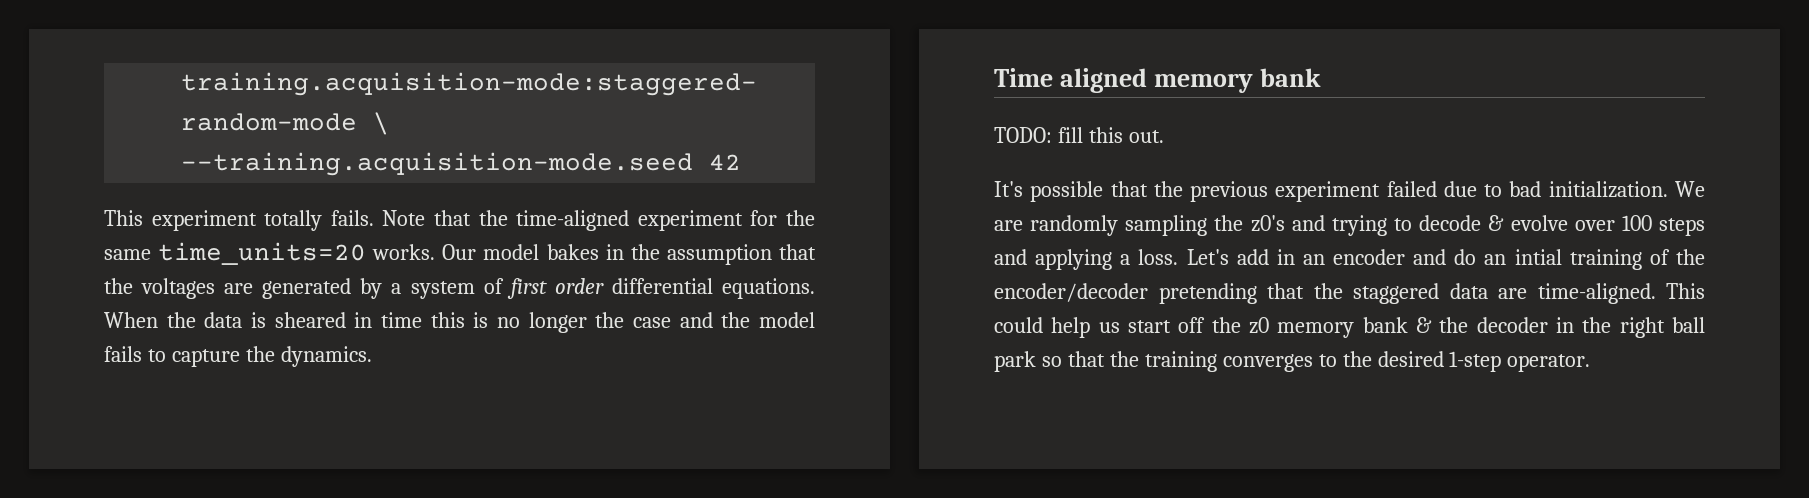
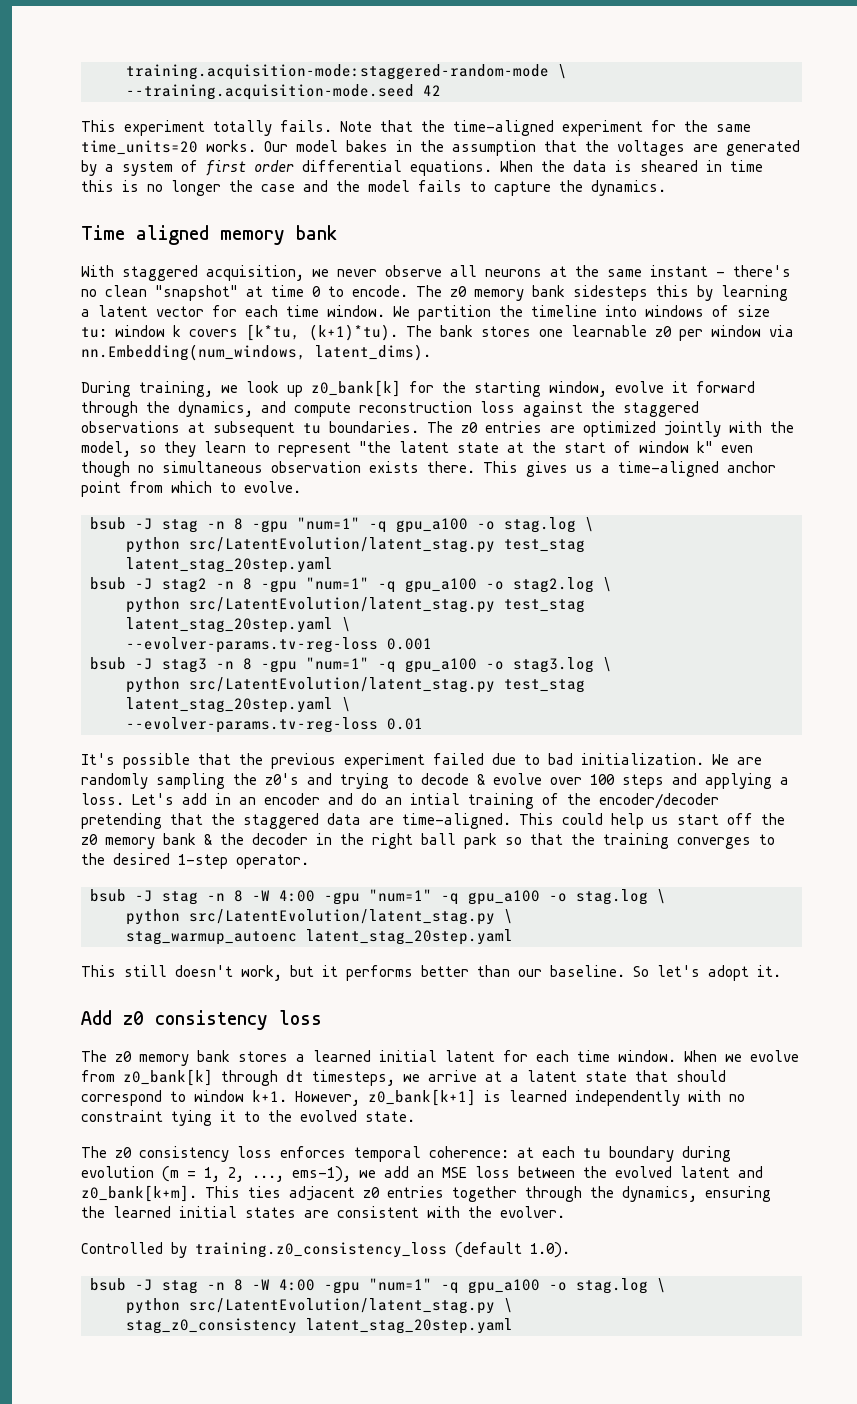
- TODO: fill this out.
+ With staggered acquisition, we never observe all neurons at the same instant - there's no clean "snapshot" at time 0 to encode. The z0 memory bank sidesteps this by learning a latent vector for each time window. We partition the timeline into windows of size tu: window k covers [k*tu, (k+1)*tu). The bank stores one learnable z0 per window via nn.Embedding(num_windows, latent_dims).
+ During training, we look up z0_bank[k] for the starting window, evolve it forward through the dynamics, and compute reconstruction loss against the staggered observations at subsequent tu boundaries. The z0 entries are optimized jointly with the model, so they learn to represent "the latent state at the start of window k" even though no simultaneous observation exists there. This gives us a time-aligned anchor point from which to evolve.
+ bsub -J stag -n 8 -gpu "num=1" -q gpu_a100 -o stag.log \
+ python src/LatentEvolution/latent_stag.py test_stag latent_stag_20step.yaml
+ bsub -J stag2 -n 8 -gpu "num=1" -q gpu_a100 -o stag2.log \
+ python src/LatentEvolution/latent_stag.py test_stag latent_stag_20step.yaml \
+ --evolver-params.tv-reg-loss 0.001
+ bsub -J stag3 -n 8 -gpu "num=1" -q gpu_a100 -o stag3.log \
+ python src/LatentEvolution/latent_stag.py test_stag latent_stag_20step.yaml \
+ --evolver-params.tv-reg-loss 0.01
  This could help us start off the z0 memory bank & the decoder in the right ball park so that the training converges to the desired 1-step operator.
+ bsub -J stag -n 8 -W 4:00 -gpu "num=1" -q gpu_a100 -o stag.log \
+ python src/LatentEvolution/latent_stag.py \
+ stag_warmup_autoenc latent_stag_20step.yaml
+ This still doesn't work, but it performs better than our baseline. So let's adopt it.
+ Add z0 consistency loss
+ The z0 memory bank stores a learned initial latent for each time window. When we evolve from z0_bank[k] through dt timesteps, we arrive at a latent state that should correspond to window k+1. However, z0_bank[k+1] is learned independently with no constraint tying it to the evolved state.
+ The z0 consistency loss enforces temporal coherence: at each tu boundary during evolution (m = 1, 2, ..., ems-1), we add an MSE loss between the evolved latent and z0_bank[k+m]. This ties adjacent z0 entries together through the dynamics, ensuring the learned initial states are consistent with the evolver.
+ Controlled by training.z0_consistency_loss (default 1.0).
+ bsub -J stag -n 8 -W 4:00 -gpu "num=1" -q gpu_a100 -o stag.log \
+ python src/LatentEvolution/latent_stag.py \
+ stag_z0_consistency latent_stag_20step.yaml

